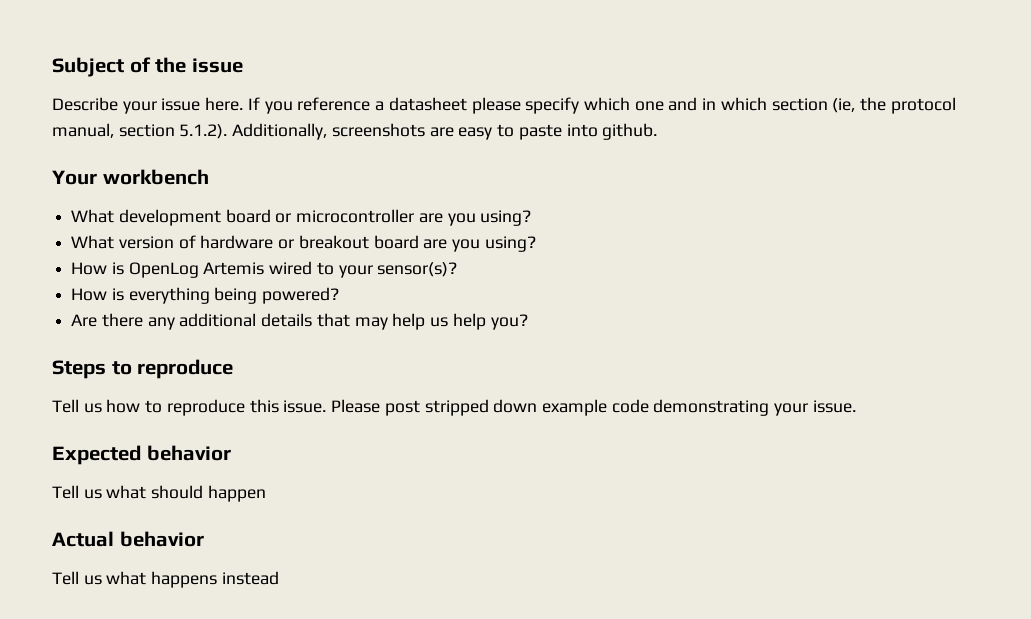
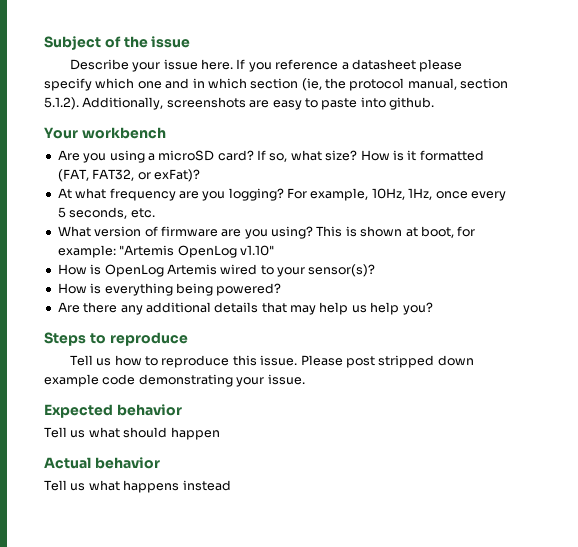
- What development board or microcontroller are you using?
+ Are you using a microSD card? If so, what size? How is it formatted (FAT, FAT32, or exFat)?
+ At what frequency are you logging? For example, 10Hz, 1Hz, once every 5 seconds, etc.
- What version of hardware or breakout board are you using?
+ What version of firmware are you using? This is shown at boot, for example: "Artemis OpenLog v1.10"

